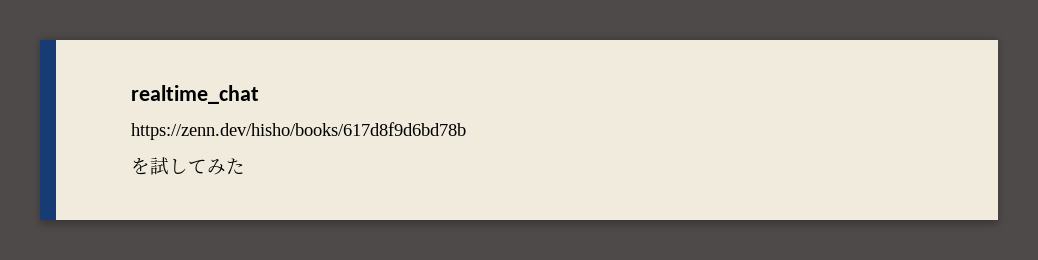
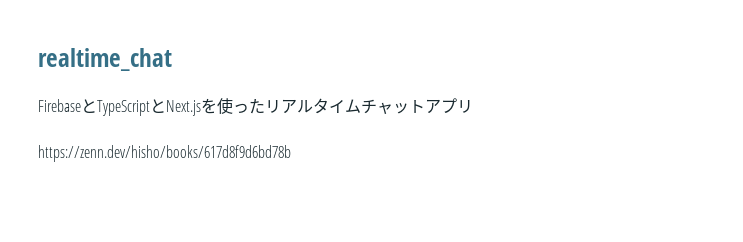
+ FirebaseとTypeScriptとNext.jsを使ったリアルタイムチャットアプリ
  https://zenn.dev/hisho/books/617d8f9d6bd78b
- を試してみた

